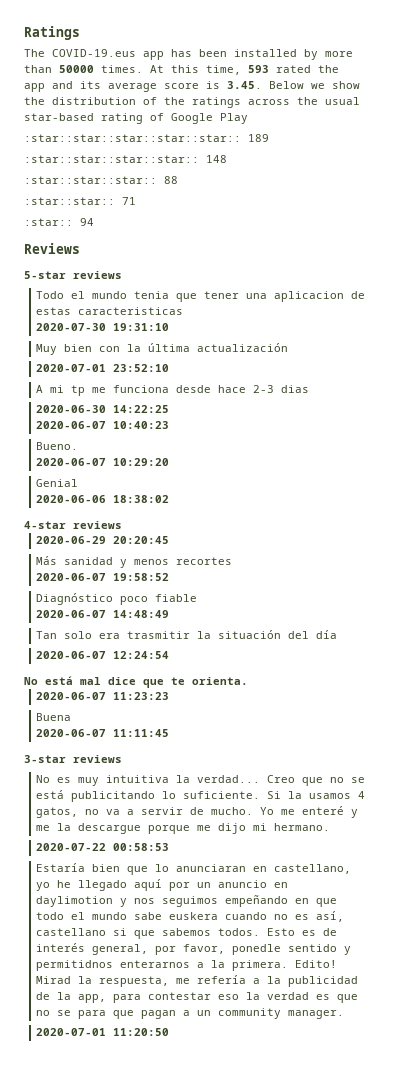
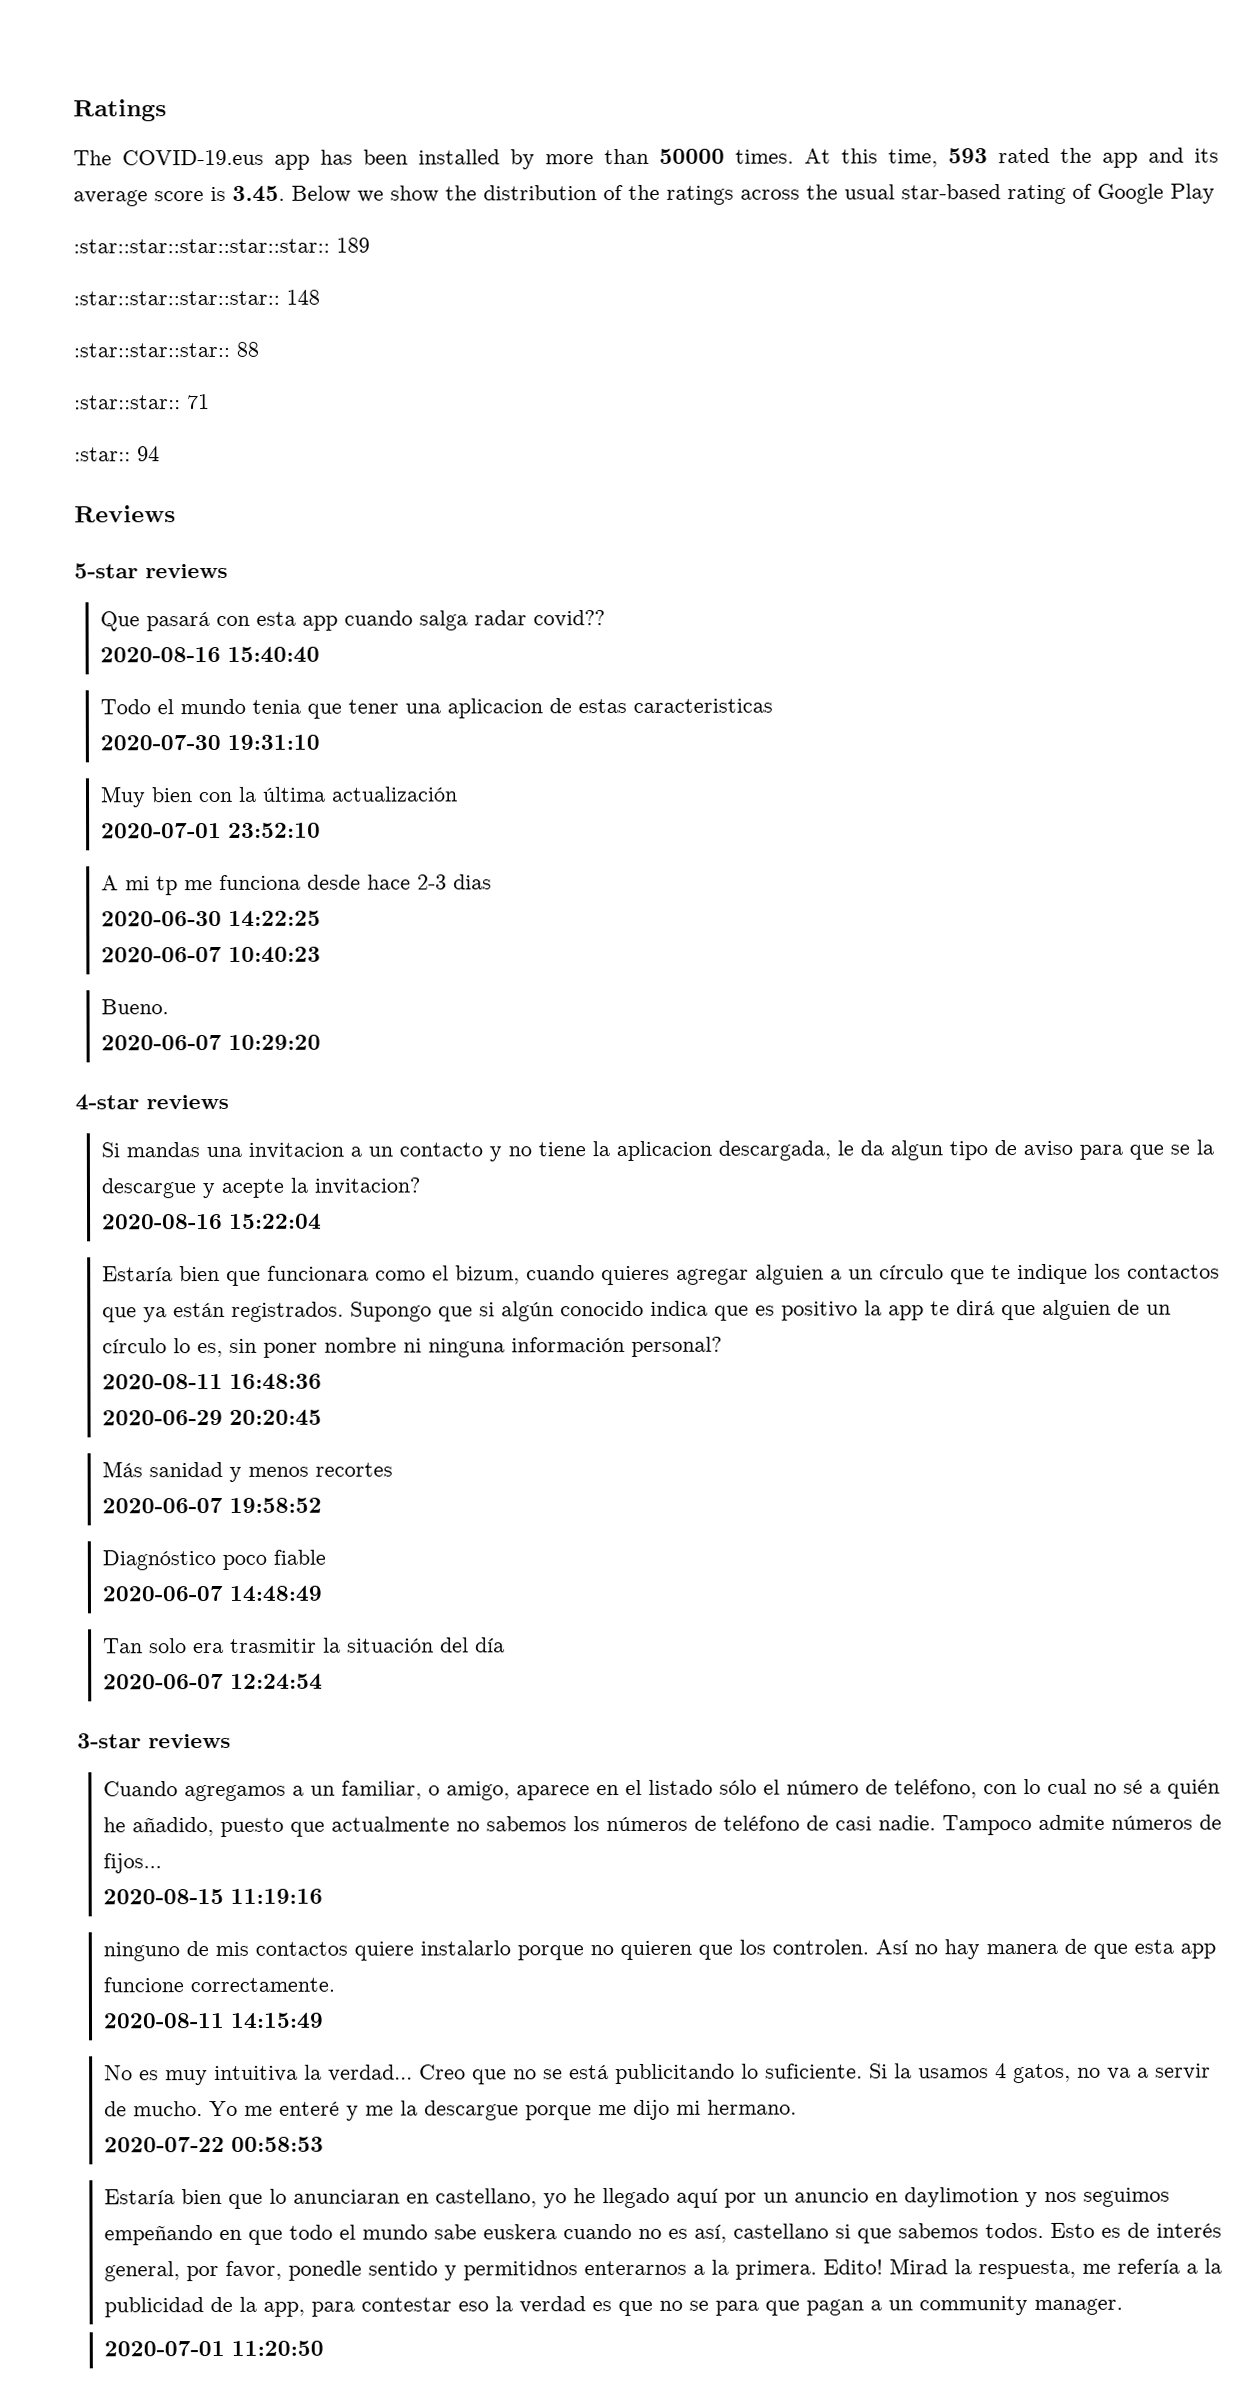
+ Que pasará con esta app cuando salga radar covid??
+ 2020-08-16 15:40:40
- Genial
- 2020-06-06 18:38:02
+ Si mandas una invitacion a un contacto y no tiene la aplicacion descargada, le da algun tipo de aviso para que se la descargue y acepte la invitacion?
+ 2020-08-16 15:22:04
+ Estaría bien que funcionara como el bizum, cuando quieres agregar alguien a un círculo que te indique los contactos que ya están registrados. Supongo que si algún conocido indica que es positivo la app te dirá que alguien de un círculo lo es, sin poner nombre ni ninguna información personal?
+ 2020-08-11 16:48:36
- No está mal dice que te orienta.
- 2020-06-07 11:23:23
- Buena
- 2020-06-07 11:11:45
  3-star reviews
+ Cuando agregamos a un familiar, o amigo, aparece en el listado sólo el número de teléfono, con lo cual no sé a quién he añadido, puesto que actualmente no sabemos los números de teléfono de casi nadie. Tampoco admite números de fijos...
+ 2020-08-15 11:19:16
+ ninguno de mis contactos quiere instalarlo porque no quieren que los controlen. Así no hay manera de que esta app funcione correctamente.
+ 2020-08-11 14:15:49

